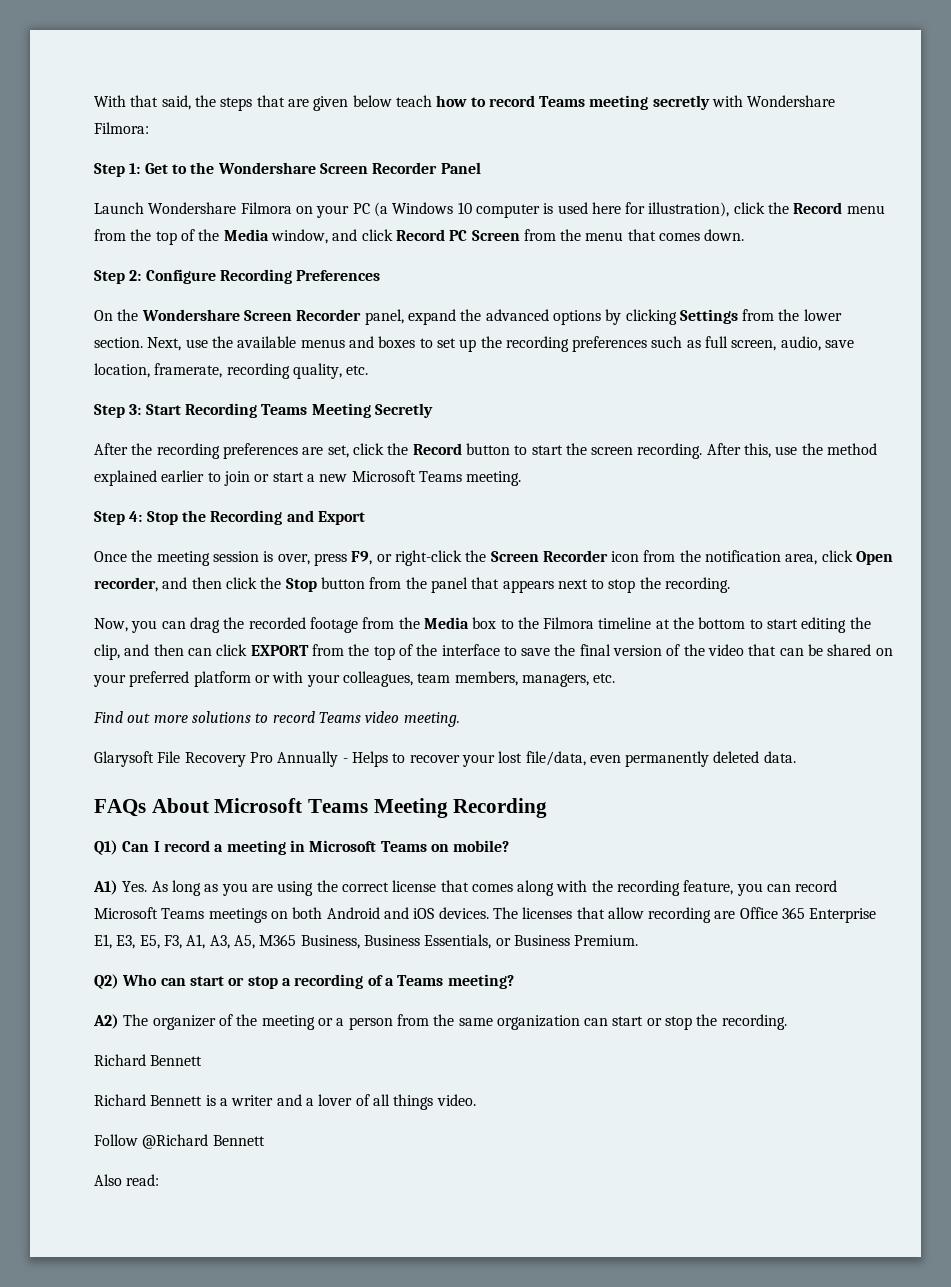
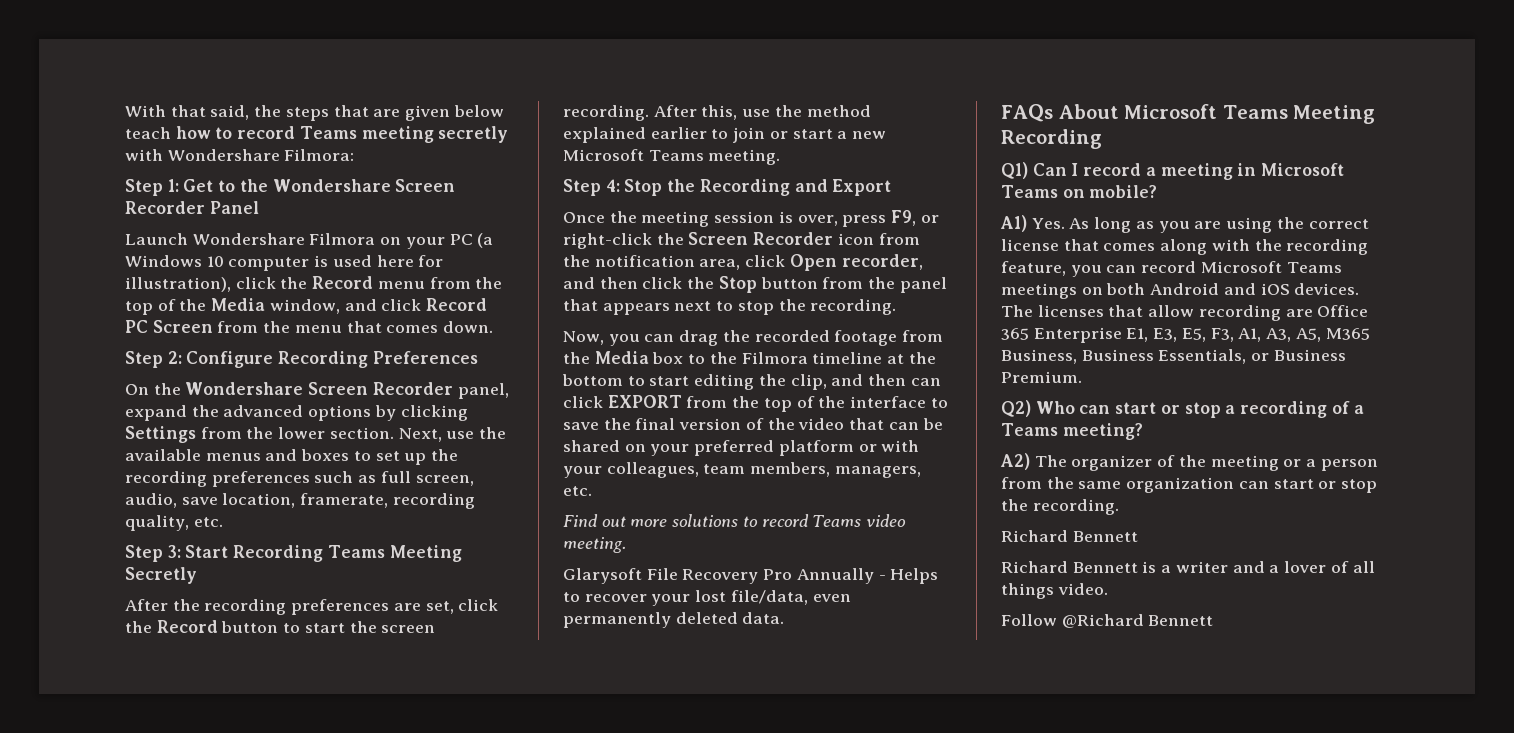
- Also read:

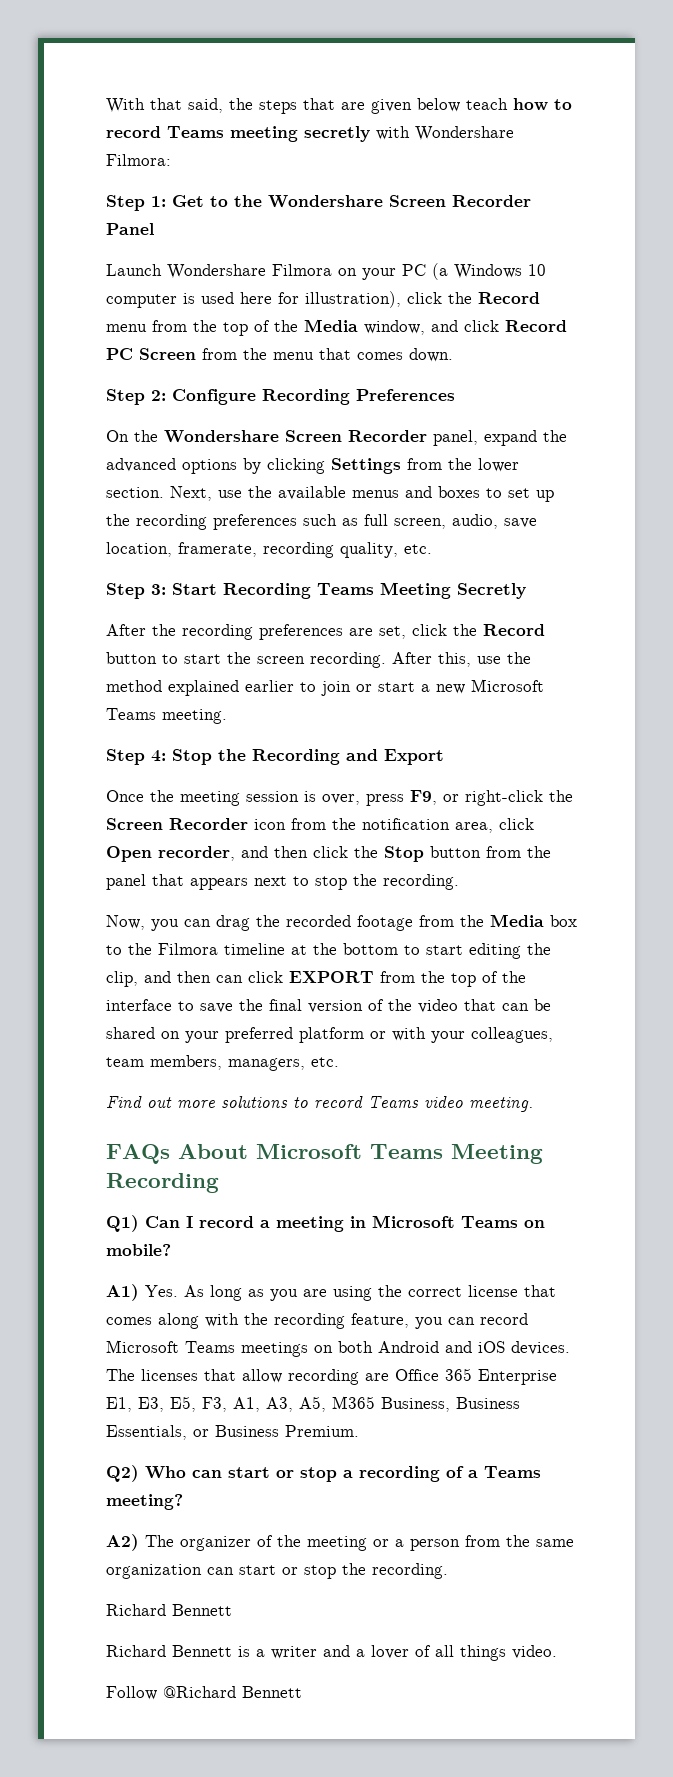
- Glarysoft File Recovery Pro Annually - Helps to recover your lost file/data, even permanently deleted data.

